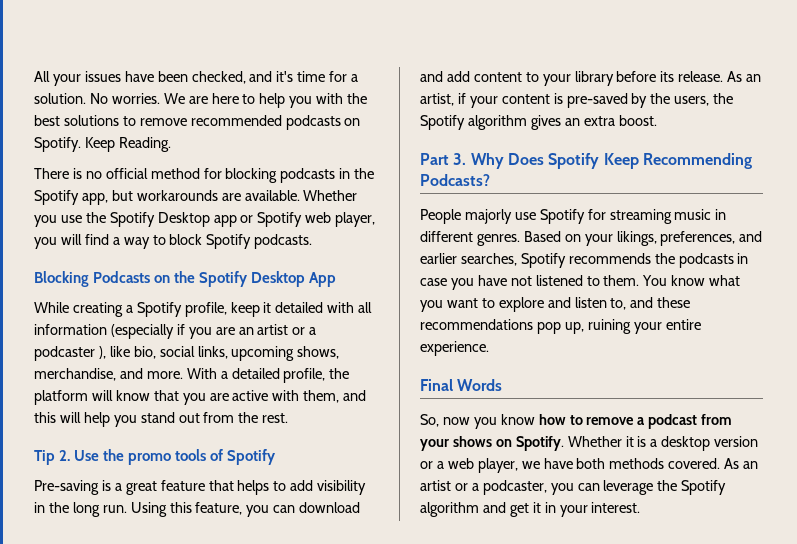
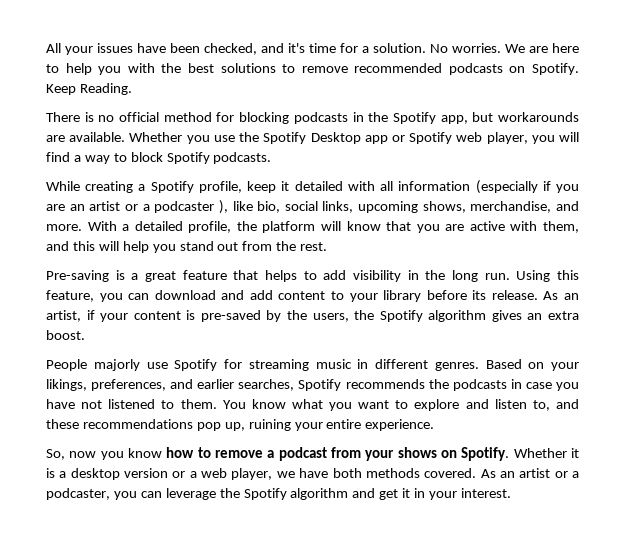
- Blocking Podcasts on the Spotify Desktop App
- Tip 2. Use the promo tools of Spotify
- Part 3. Why Does Spotify Keep Recommending Podcasts?
- Final Words

